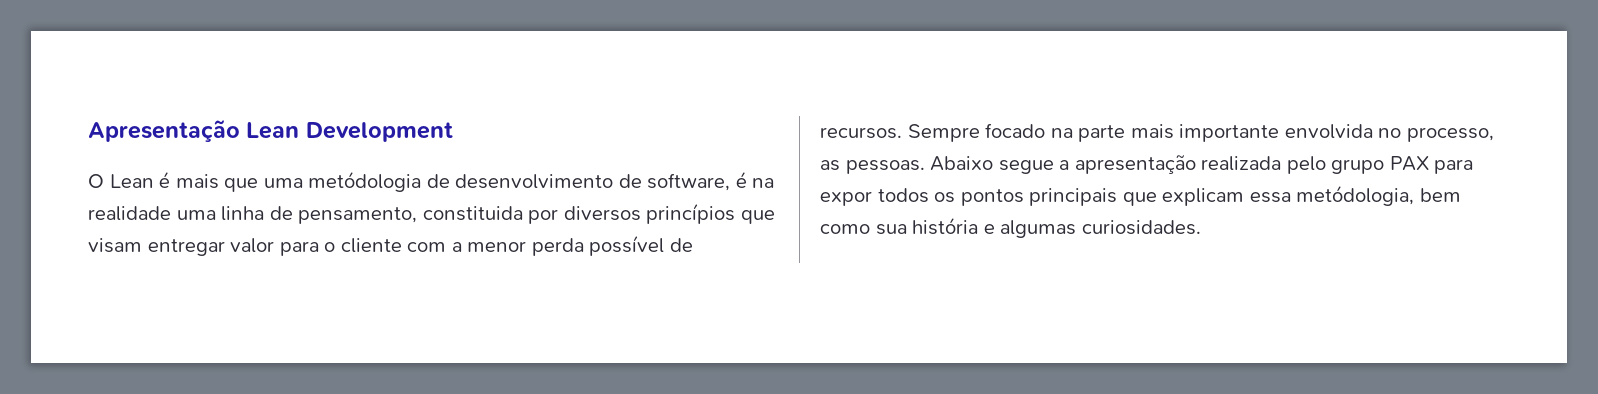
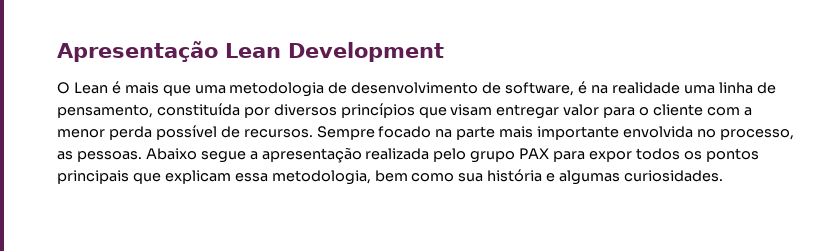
- O Lean é mais que uma metódologia de desenvolvimento de software, é na realidade uma linha de pensamento, constituida por diversos princípios que visam entregar valor para o cliente com a menor perda possível de recursos.
+ O Lean é mais que uma metodologia de desenvolvimento de software, é na realidade uma linha de pensamento, constituída por diversos princípios que visam entregar valor para o cliente com a menor perda possível de recursos.
- Abaixo segue a apresentação realizada pelo grupo PAX para expor todos os pontos principais que explicam essa metódologia, bem como sua história e algumas curiosidades.
+ Abaixo segue a apresentação realizada pelo grupo PAX para expor todos os pontos principais que explicam essa metodologia, bem como sua história e algumas curiosidades.

